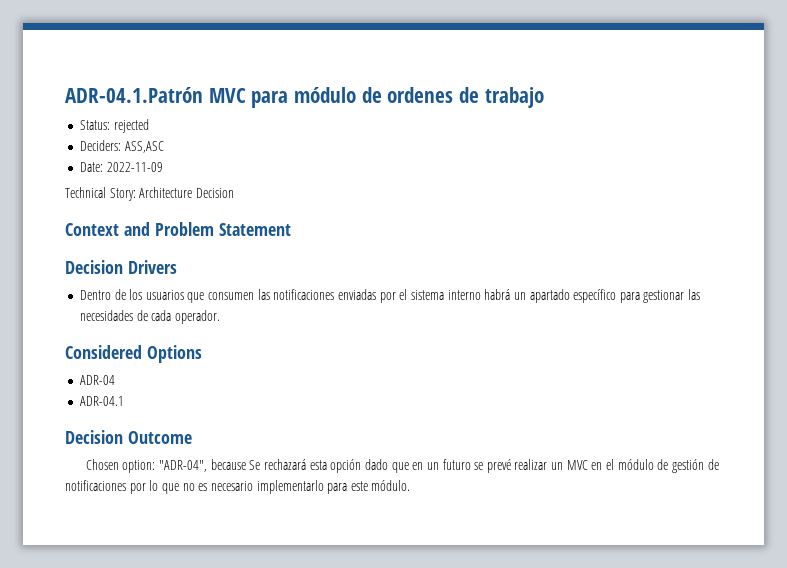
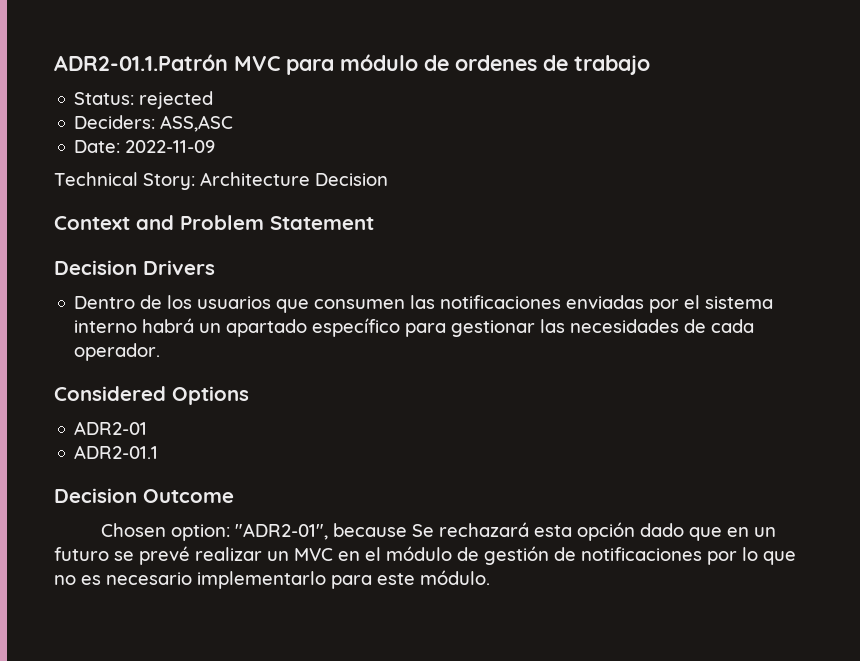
- ADR-04.1.Patrón MVC para módulo de ordenes de trabajo
+ ADR2-01.1.Patrón MVC para módulo de ordenes de trabajo
- ADR-04
- ADR-04.1
+ ADR2-01
+ ADR2-01.1
- Chosen option: "ADR-04", because Se rechazará esta opción dado que en un futuro se prevé realizar un MVC en el módulo de gestión de notificaciones por lo que no es necesario implementarlo para este módulo.
+ Chosen option: "ADR2-01", because Se rechazará esta opción dado que en un futuro se prevé realizar un MVC en el módulo de gestión de notificaciones por lo que no es necesario implementarlo para este módulo.

